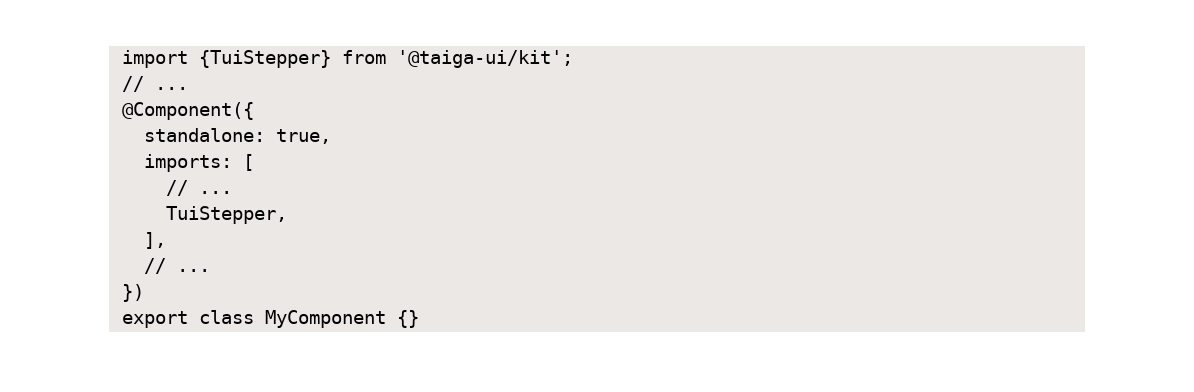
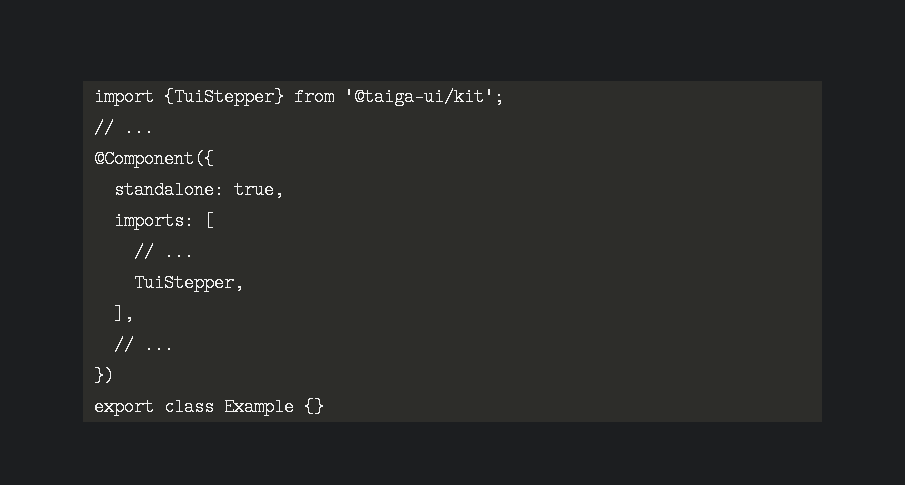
- export class MyComponent {}
+ export class Example {}

